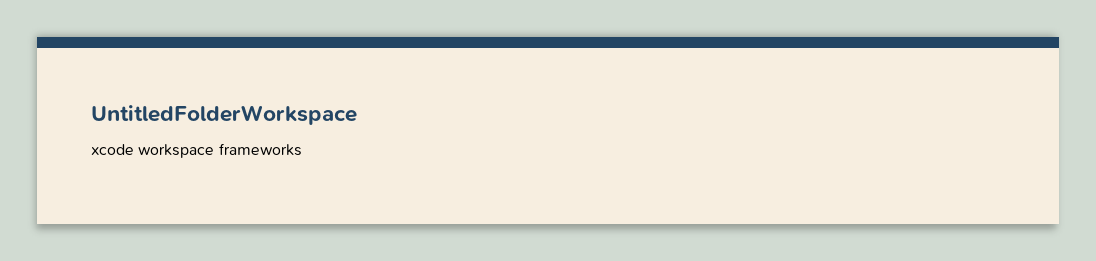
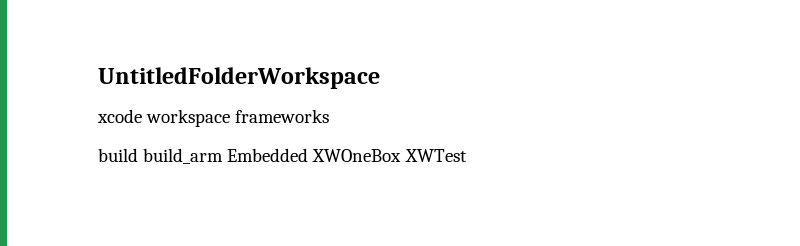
+ build build_arm Embedded XWOneBox XWTest

